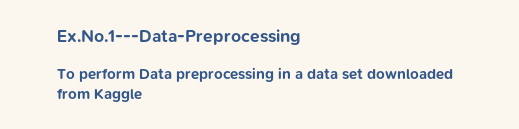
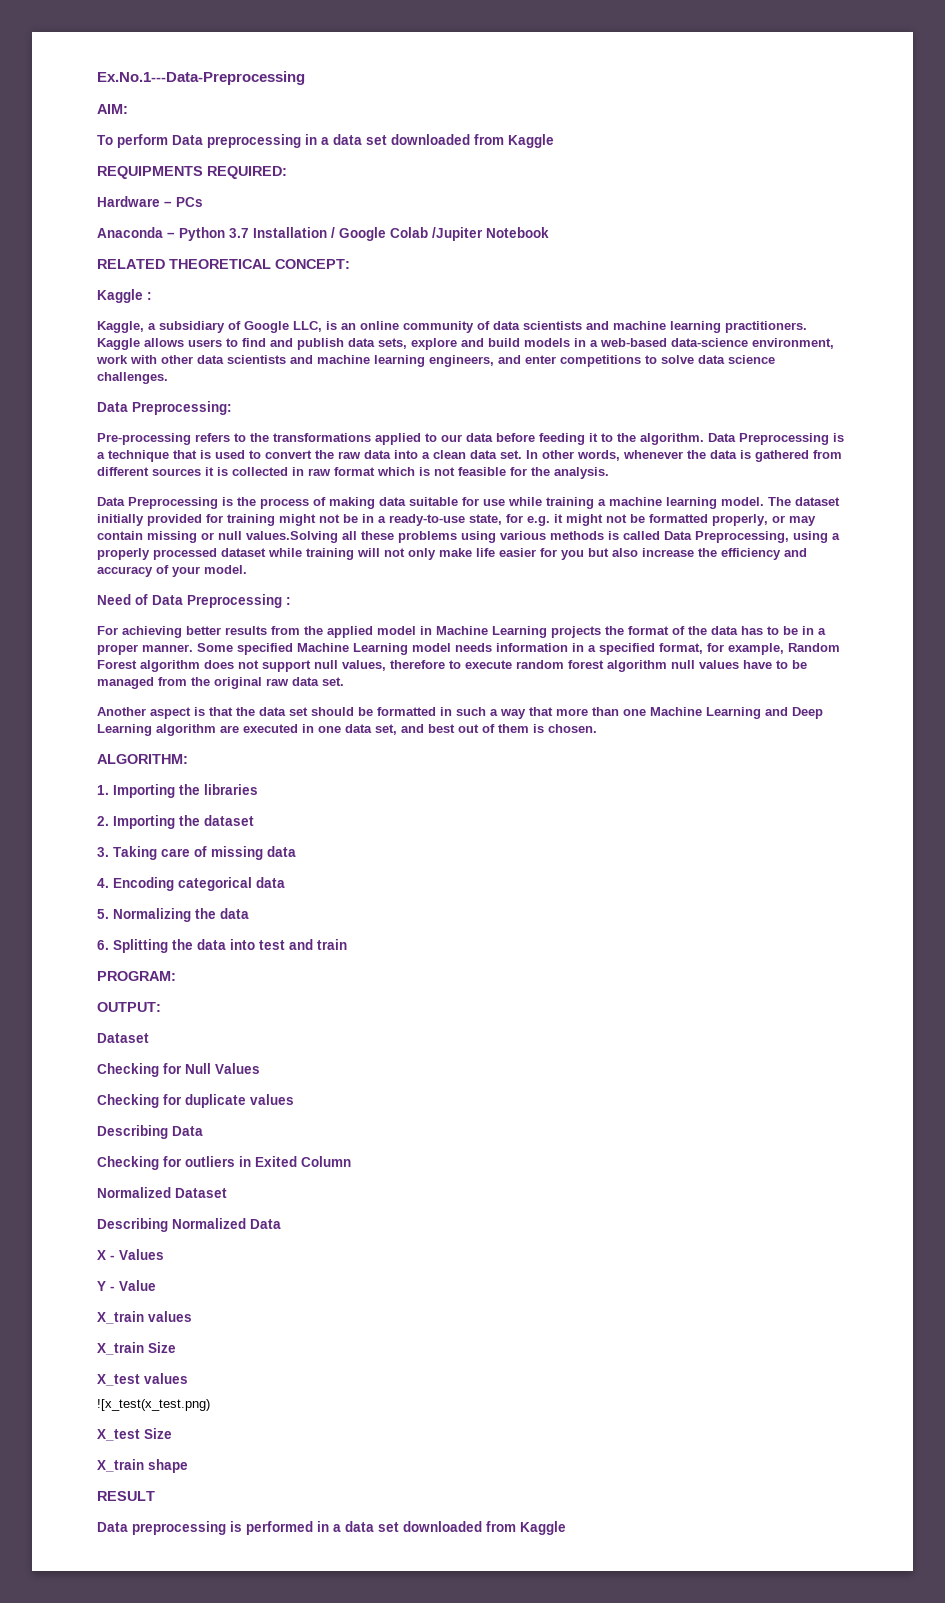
+ AIM:
+ REQUIPMENTS REQUIRED:
+ Hardware – PCs
+ Anaconda – Python 3.7 Installation / Google Colab /Jupiter Notebook
+ RELATED THEORETICAL CONCEPT:
+ Kaggle :
+ Kaggle, a subsidiary of Google LLC, is an online community of data scientists and machine learning practitioners. Kaggle allows users to find and publish data sets, explore and build models in a web-based data-science environment, work with other data scientists and machine learning engineers, and enter competitions to solve data science challenges.
+ Data Preprocessing:
+ Pre-processing refers to the transformations applied to our data before feeding it to the algorithm. Data Preprocessing is a technique that is used to convert the raw data into a clean data set. In other words, whenever the data is gathered from different sources it is collected in raw format which is not feasible for the analysis.
+ Data Preprocessing is the process of making data suitable for use while training a machine learning model. The dataset initially provided for training might not be in a ready-to-use state, for e.g. it might not be formatted properly, or may contain missing or null values.Solving all these problems using various methods is called Data Preprocessing, using a properly processed dataset while training will not only make life easier for you but also increase the efficiency and accuracy of your model.
+ Need of Data Preprocessing :
+ For achieving better results from the applied model in Machine Learning projects the format of the data has to be in a proper manner. Some specified Machine Learning model needs information in a specified format, for example, Random Forest algorithm does not support null values, therefore to execute random forest algorithm null values have to be managed from the original raw data set.
+ Another aspect is that the data set should be formatted in such a way that more than one Machine Learning and Deep Learning algorithm are executed in one data set, and best out of them is chosen.
+ ALGORITHM:
+ 1. Importing the libraries
+ 2. Importing the dataset
+ 3. Taking care of missing data
+ 4. Encoding categorical data
+ 5. Normalizing the data
+ 6. Splitting the data into test and train
+ PROGRAM:
+ OUTPUT:
+ Dataset
+ Checking for Null Values
+ Checking for duplicate values
+ Describing Data
+ Checking for outliers in Exited Column
+ Normalized Dataset
+ Describing Normalized Data
+ X - Values
+ Y - Value
+ X_train values
+ X_train Size
+ X_test values
+ ![x_test(x_test.png)
+ X_test Size
+ X_train shape
+ RESULT
+ Data preprocessing is performed in a data set downloaded from Kaggle

